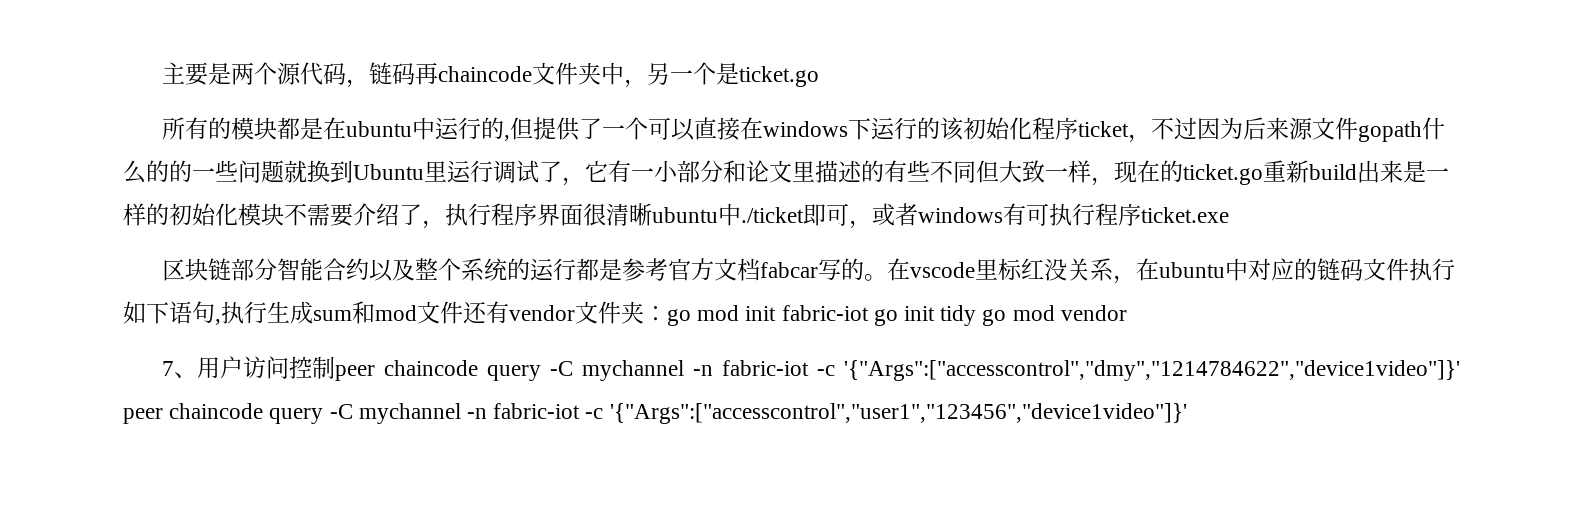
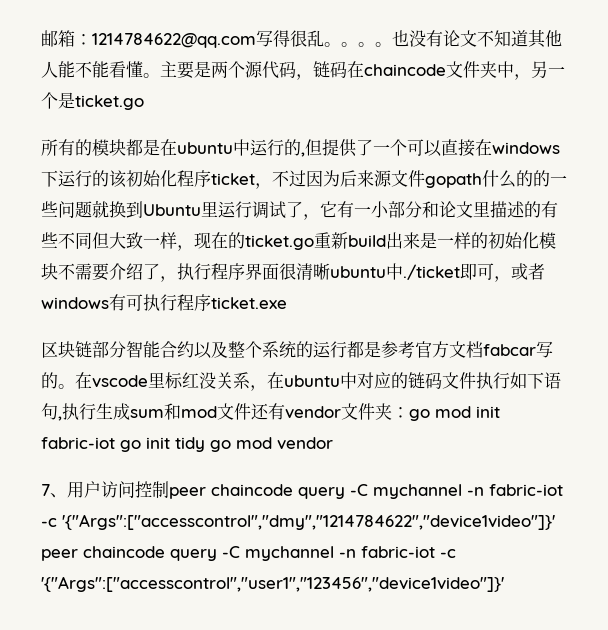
+ 邮箱：1214784622@qq.com写得很乱。。。。也没有论文不知道其他人能不能看懂。
- 主要是两个源代码，链码再chaincode文件夹中，另一个是ticket.go
+ 主要是两个源代码，链码在chaincode文件夹中，另一个是ticket.go

